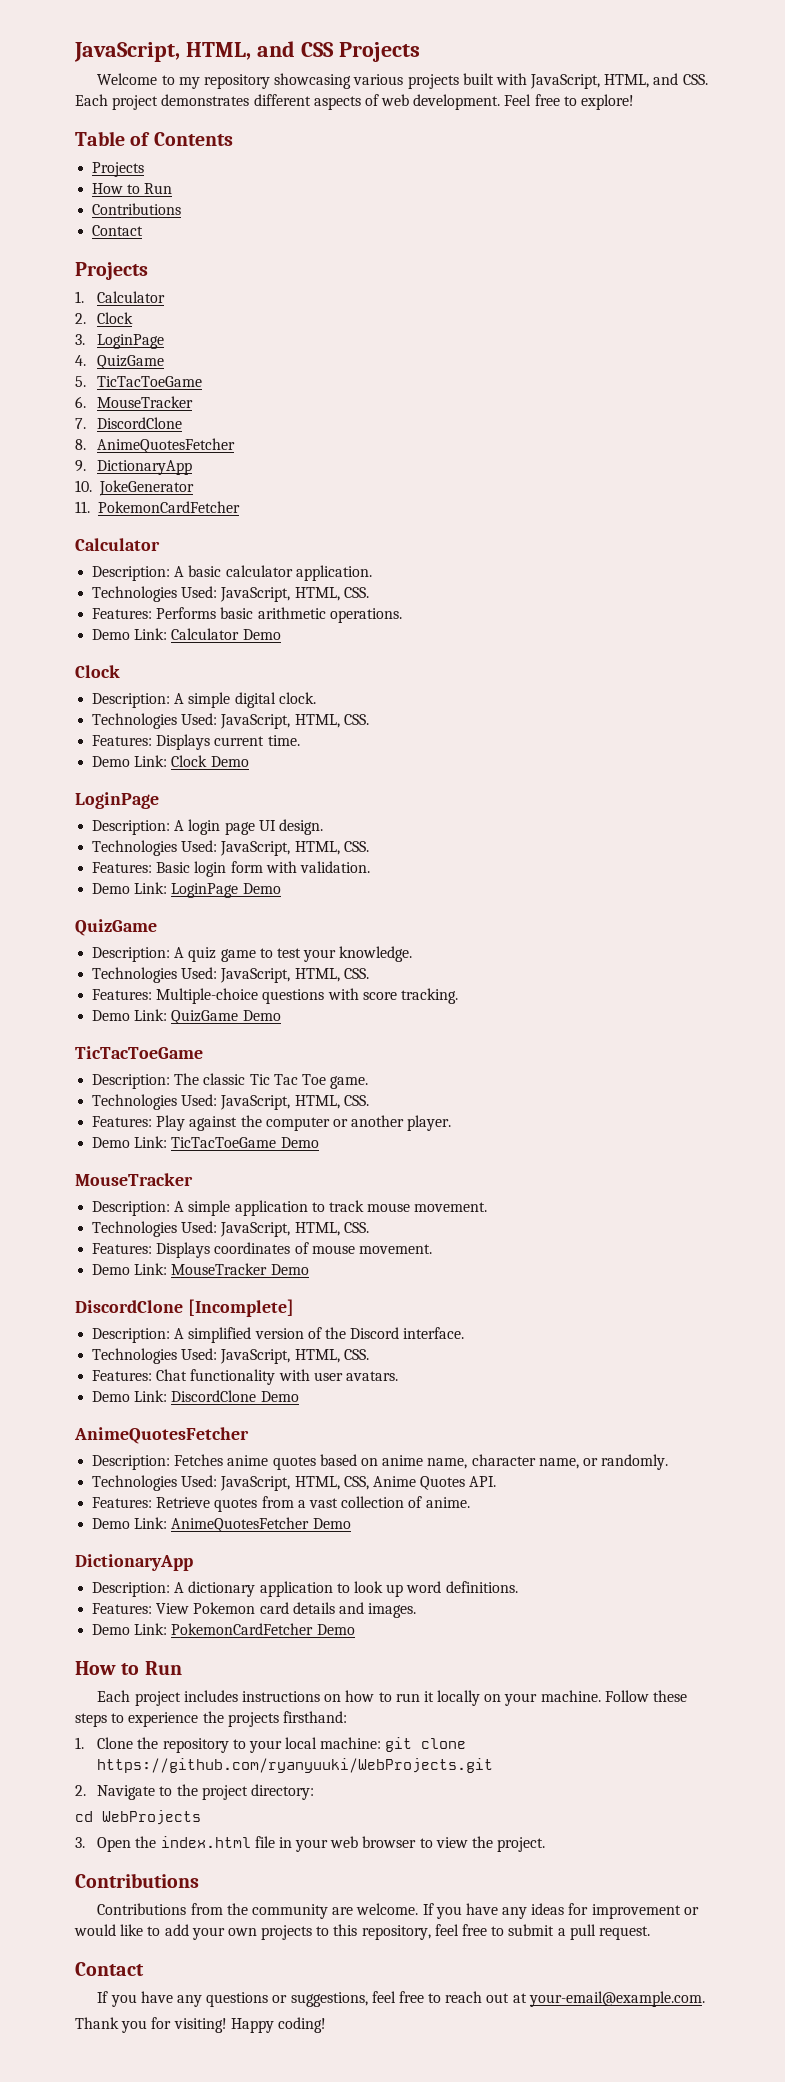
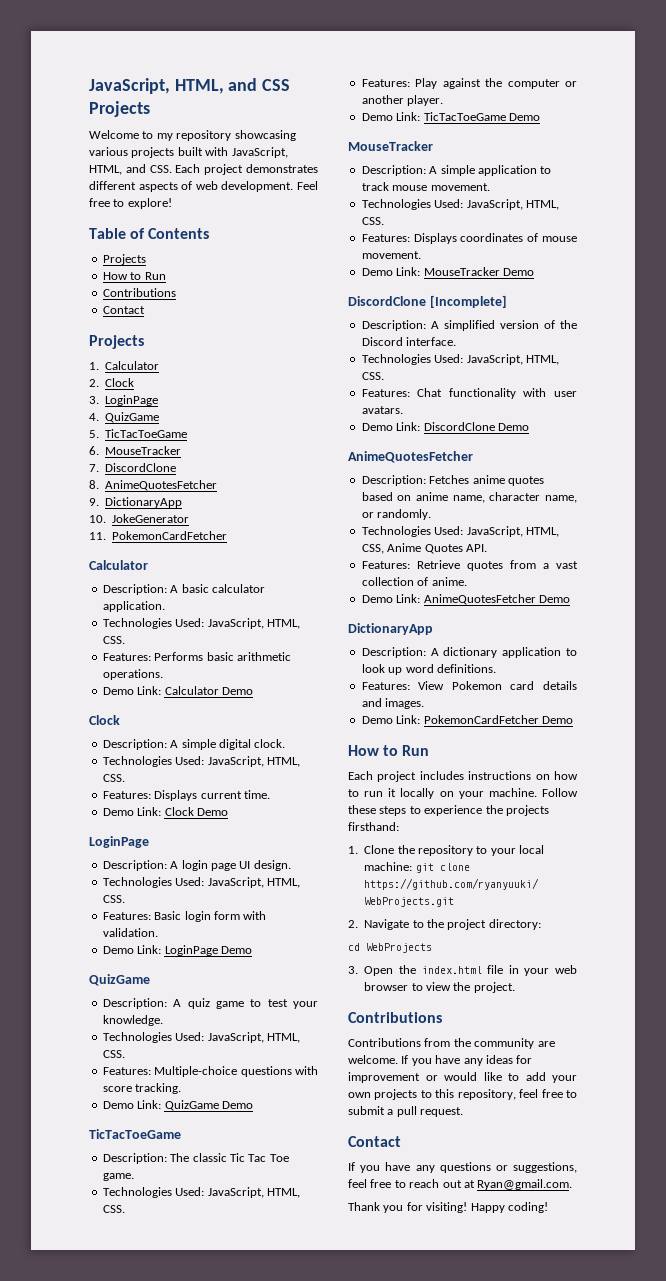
- If you have any questions or suggestions, feel free to reach out at your-email@example.com.
+ If you have any questions or suggestions, feel free to reach out at Ryan@gmail.com.

